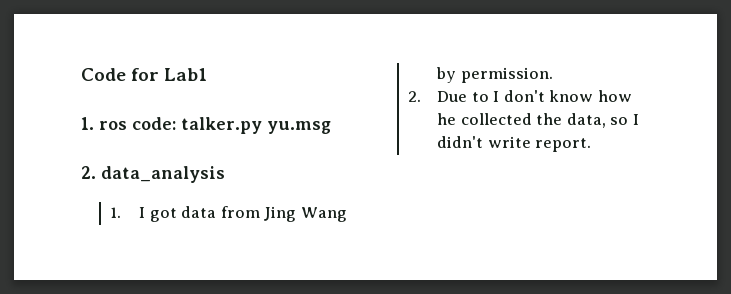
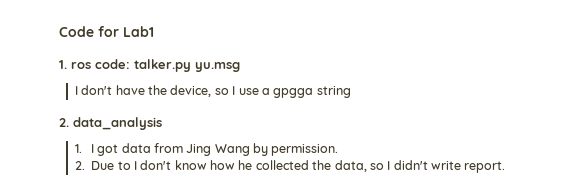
+ I don't have the device, so I use a gpgga string

